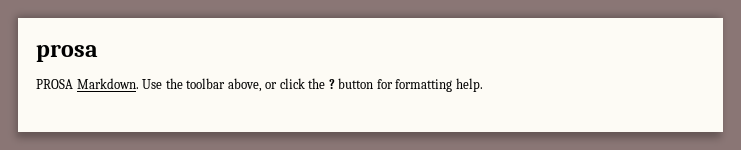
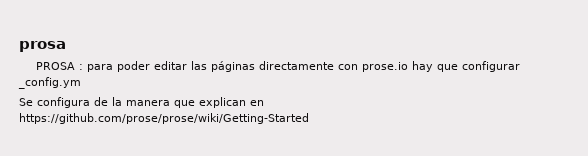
- PROSA Markdown. Use the toolbar above, or click the ? button for formatting help.
+ PROSA : para poder editar las páginas directamente con prose.io hay que configurar _config.ym
+ Se configura de la manera que explican en https://github.com/prose/prose/wiki/Getting-Started

